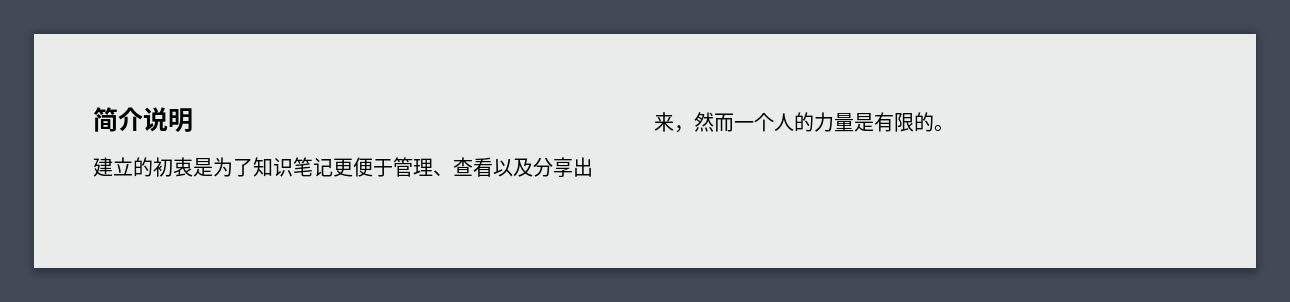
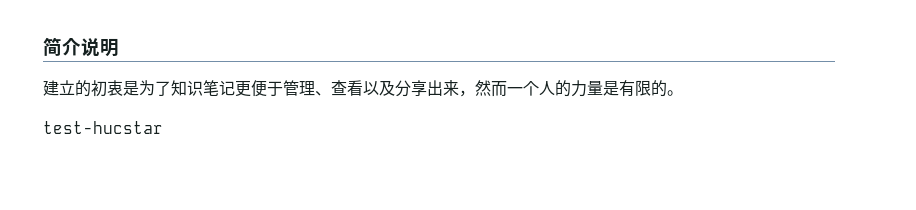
+ test-hucstar

